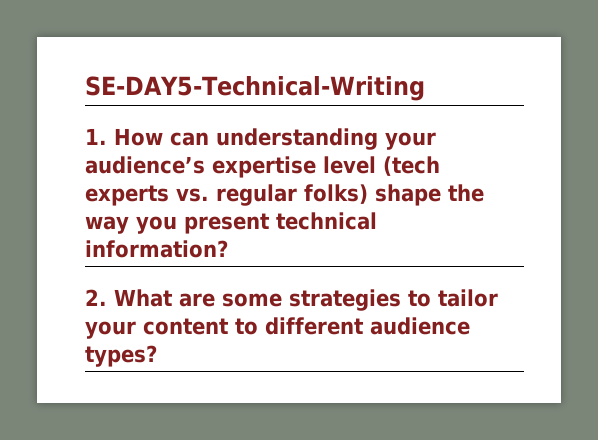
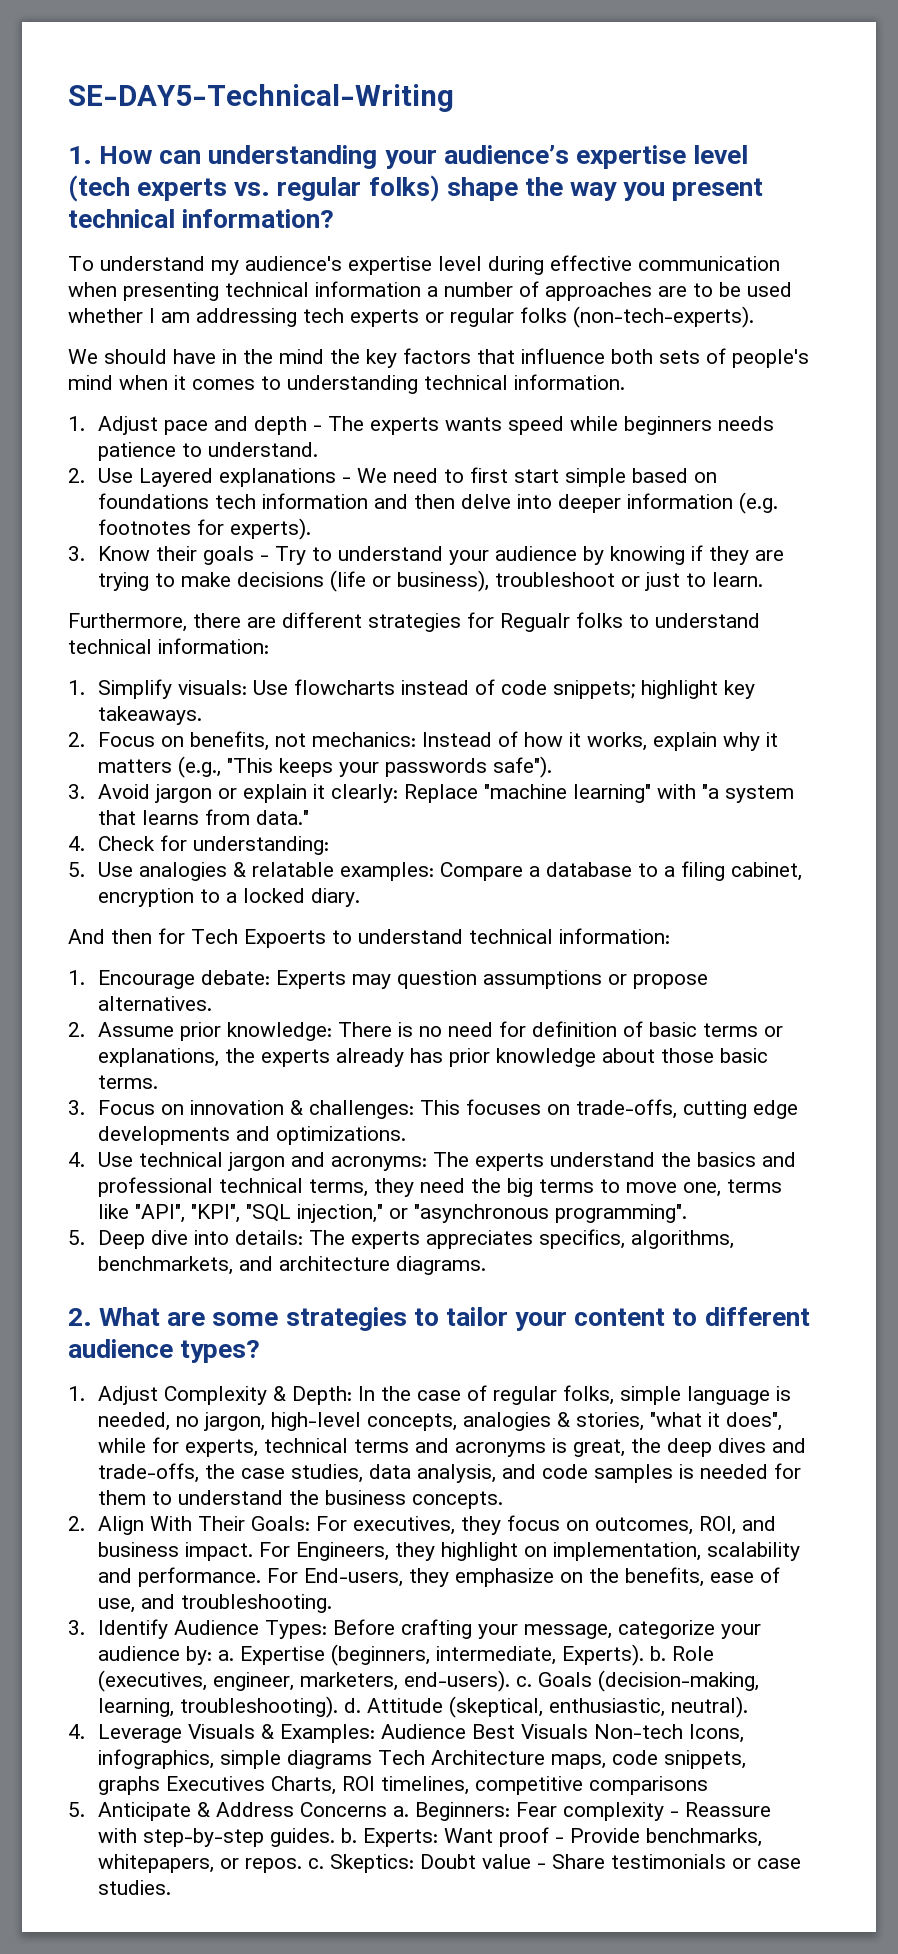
+ To understand my audience's expertise level during effective communication when presenting technical information a number of approaches are to be used whether I am addressing tech experts or regular folks (non-tech-experts).
+ We should have in the mind the key factors that influence both sets of people's mind when it comes to understanding technical information.
+ 1. Adjust pace and depth - The experts wants speed while beginners needs patience to understand.
+ 2. Use Layered explanations - We need to first start simple based on foundations tech information and then delve into deeper information (e.g. footnotes for experts).
+ 3. Know their goals - Try to understand your audience by knowing if they are trying to make decisions (life or business), troubleshoot or just to learn.
+ Furthermore, there are different strategies for Regualr folks to understand technical information:
+ 1. Simplify visuals: Use flowcharts instead of code snippets; highlight key takeaways.
+ 2. Focus on benefits, not mechanics: Instead of how it works, explain why it matters (e.g., "This keeps your passwords safe").
+ 3. Avoid jargon or explain it clearly: Replace "machine learning" with "a system that learns from data."
+ 4. Check for understanding:
+ 5. Use analogies & relatable examples: Compare a database to a filing cabinet, encryption to a locked diary.
+ And then for Tech Expoerts to understand technical information:
+ 1. Encourage debate: Experts may question assumptions or propose alternatives.
+ 2. Assume prior knowledge: There is no need for definition of basic terms or explanations, the experts already has prior knowledge about those basic terms.
+ 3. Focus on innovation & challenges: This focuses on trade-offs, cutting edge developments and optimizations.
+ 4. Use technical jargon and acronyms: The experts understand the basics and professional technical terms, they need the big terms to move one, terms like "API", "KPI", "SQL injection," or "asynchronous programming".
+ 5. Deep dive into details: The experts appreciates specifics, algorithms, benchmarkets, and architecture diagrams.
+ 1. Adjust Complexity & Depth: In the case of regular folks, simple language is needed, no jargon, high-level concepts, analogies & stories, "what it does", while for experts, technical terms and acronyms is great, the deep dives and trade-offs, the case studies, data analysis, and code samples is needed for them to understand the business concepts.
+ 2. Align With Their Goals: For executives, they focus on outcomes, ROl, and business impact. For Engineers, they highlight on implementation, scalability and performance. For End-users, they emphasize on the benefits, ease of use, and troubleshooting.
+ 3. Identify Audience Types: Before crafting your message, categorize your audience by: a. Expertise (beginners, intermediate, Experts). b. Role (executives, engineer, marketers, end-users). c. Goals (decision-making, learning, troubleshooting). d. Attitude (skeptical, enthusiastic, neutral).
+ 4. Leverage Visuals & Examples: Audience Best Visuals Non-tech Icons, infographics, simple diagrams Tech Architecture maps, code snippets, graphs Executives Charts, ROI timelines, competitive comparisons
+ 5. Anticipate & Address Concerns a. Beginners: Fear complexity - Reassure with step-by-step guides. b. Experts: Want proof - Provide benchmarks, whitepapers, or repos. c. Skeptics: Doubt value - Share testimonials or case studies.

